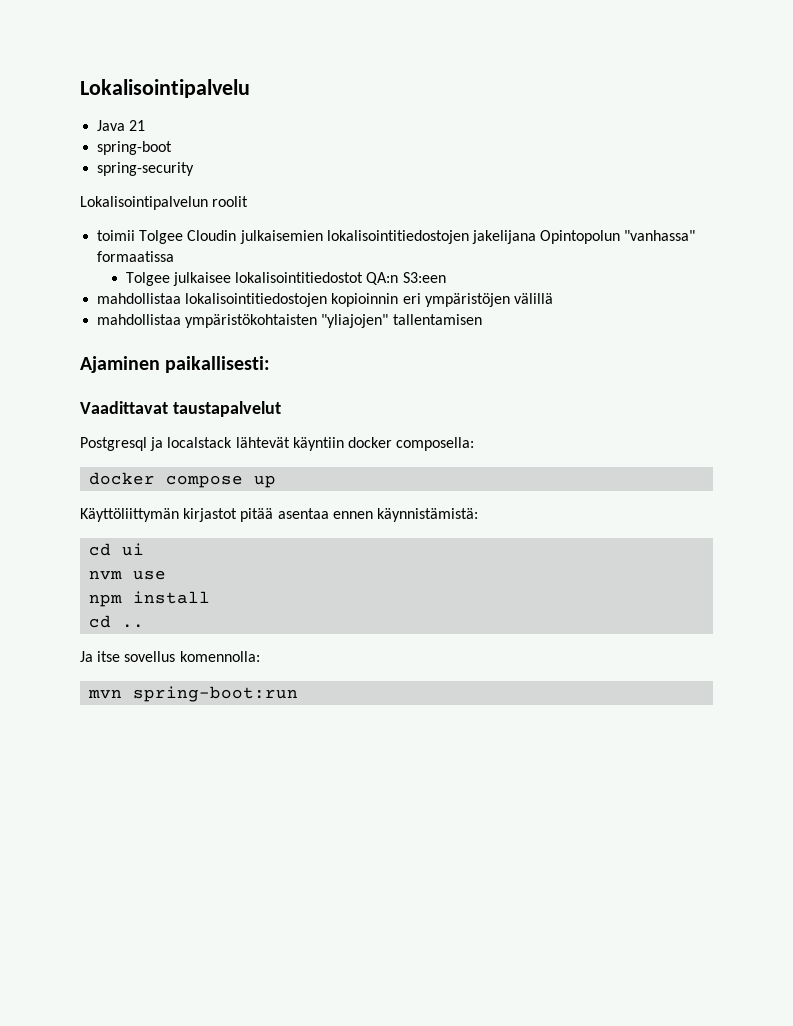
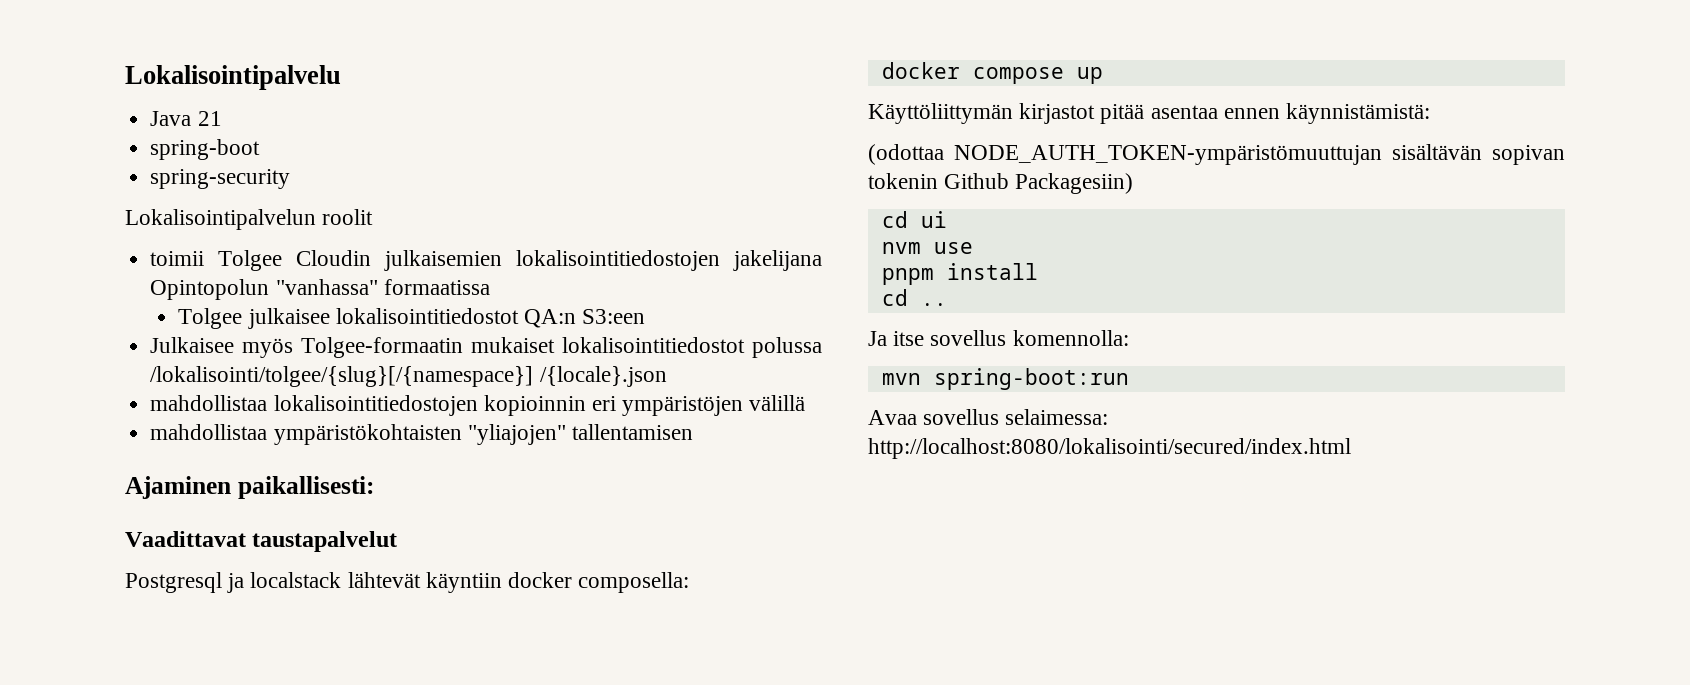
+ Julkaisee myös Tolgee-formaatin mukaiset lokalisointitiedostot polussa /lokalisointi/tolgee/{slug}[/{namespace}] /{locale}.json
+ (odottaa NODE_AUTH_TOKEN-ympäristömuuttujan sisältävän sopivan tokenin Github Packagesiin)
- npm install
+ pnpm install
+ Avaa sovellus selaimessa: http://localhost:8080/lokalisointi/secured/index.html

